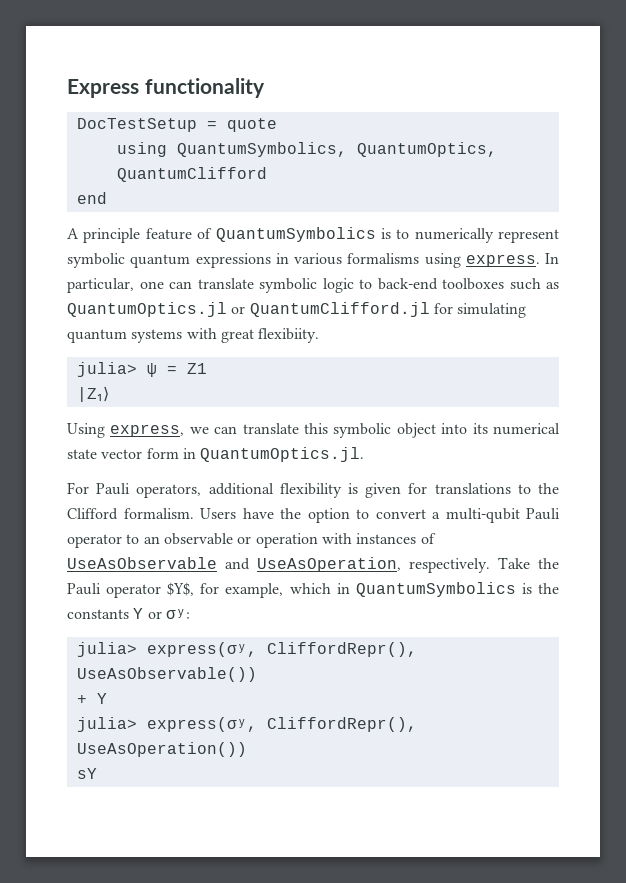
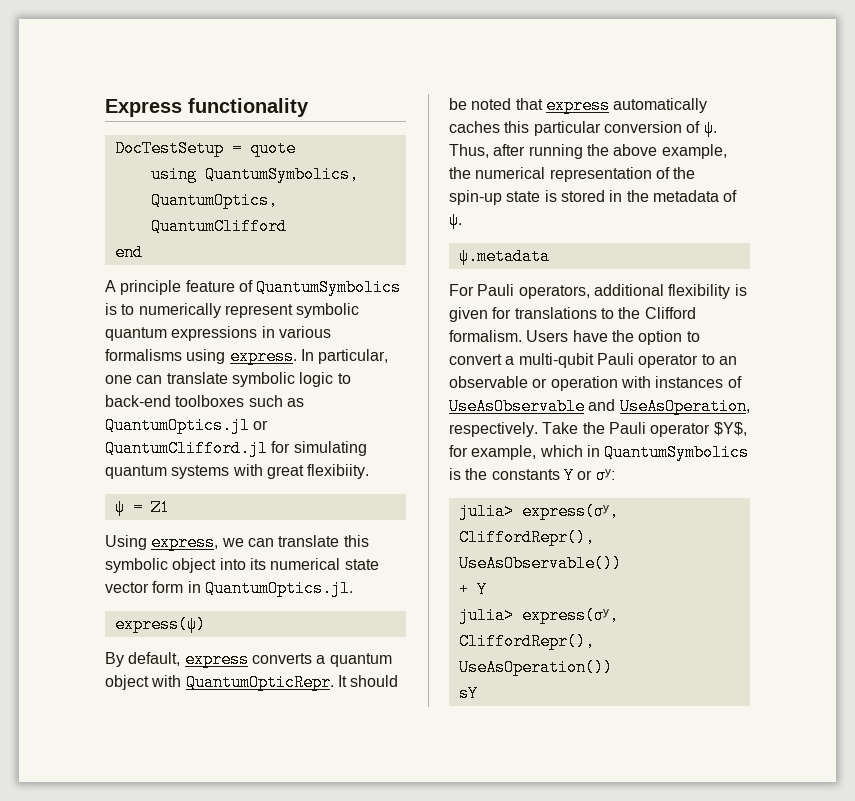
- julia> ψ = Z1
+ ψ = Z1
- |Z₁⟩
+ express(ψ)
+ By default, express converts a quantum object with QuantumOpticRepr. It should be noted that express automatically caches this particular conversion of ψ. Thus, after running the above example, the numerical representation of the spin-up state is stored in the metadata of ψ.
+ ψ.metadata

